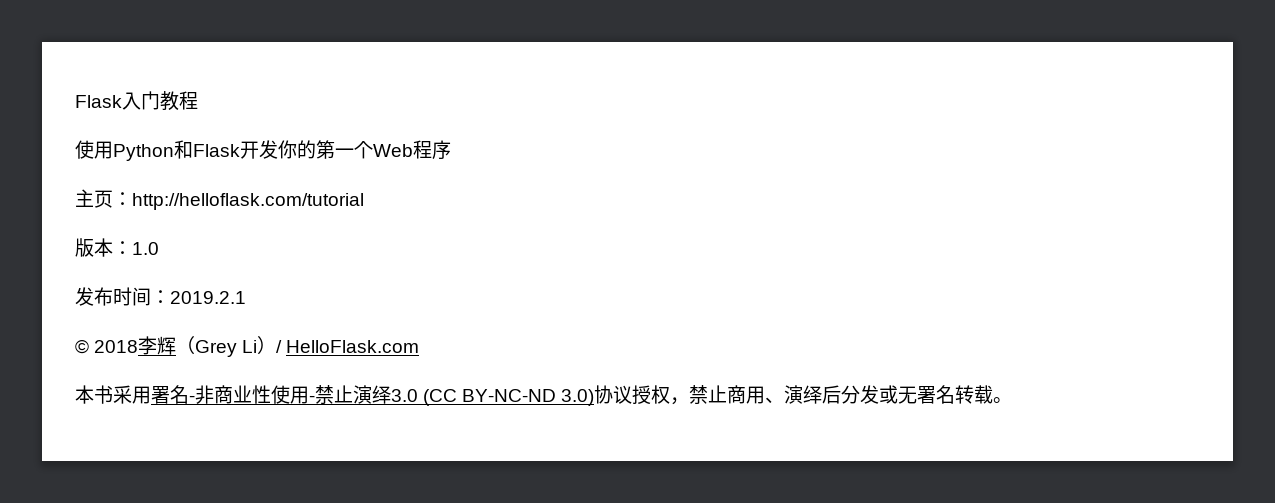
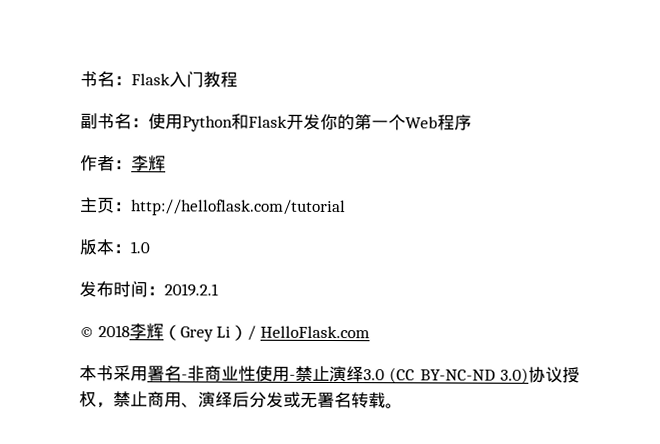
- Flask入门教程
+ 书名：Flask入门教程
- 使用Python和Flask开发你的第一个Web程序
+ 副书名：使用Python和Flask开发你的第一个Web程序
+ 作者：李辉

